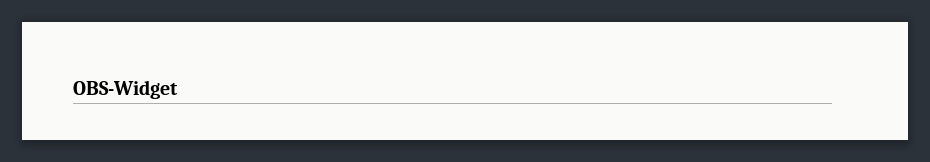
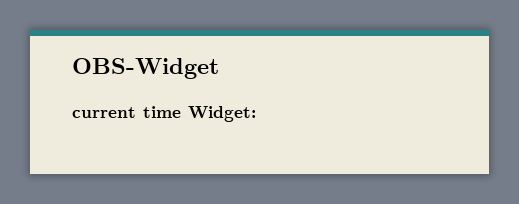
+ current time Widget:

